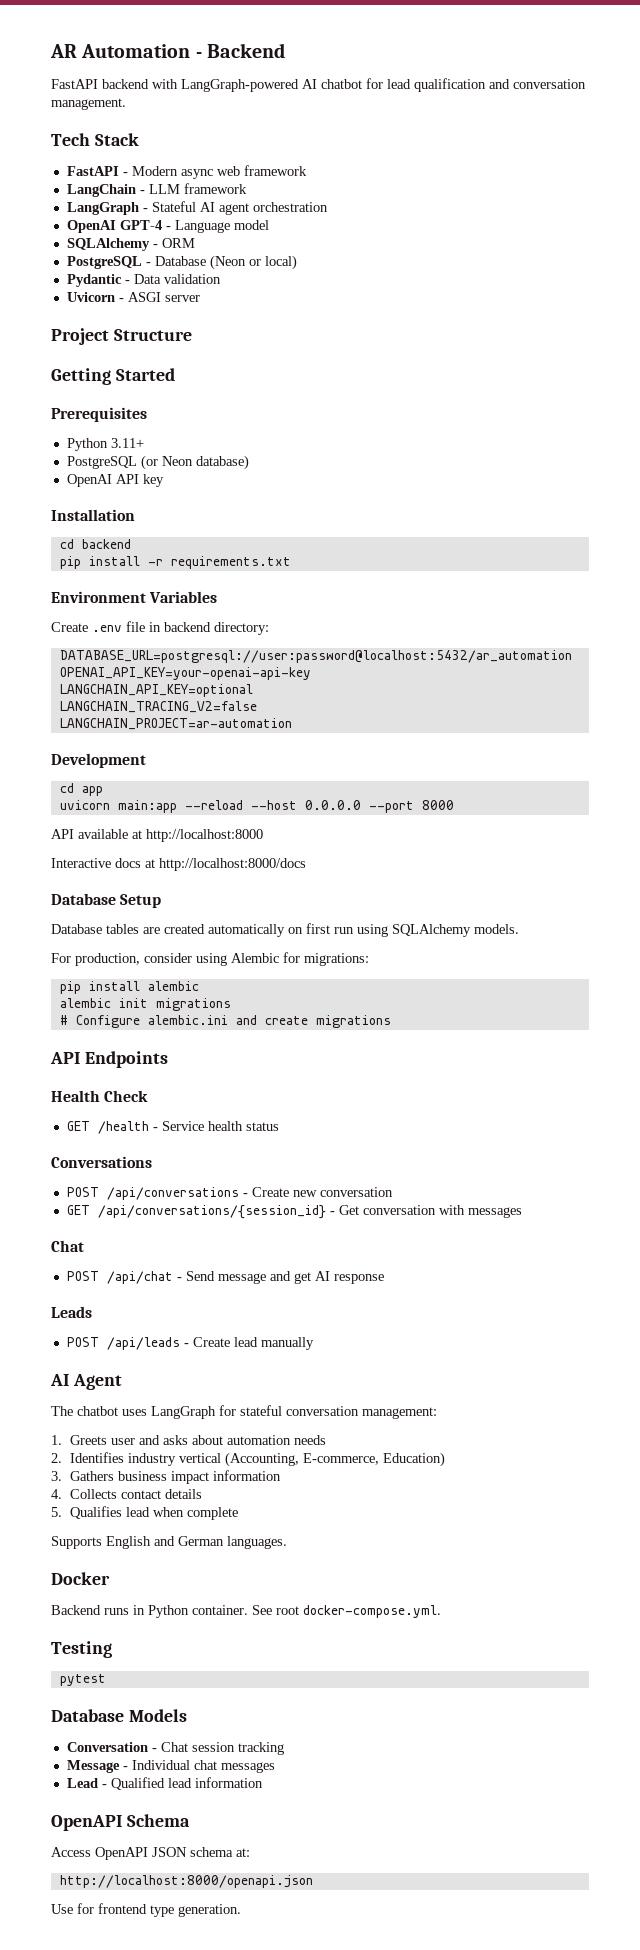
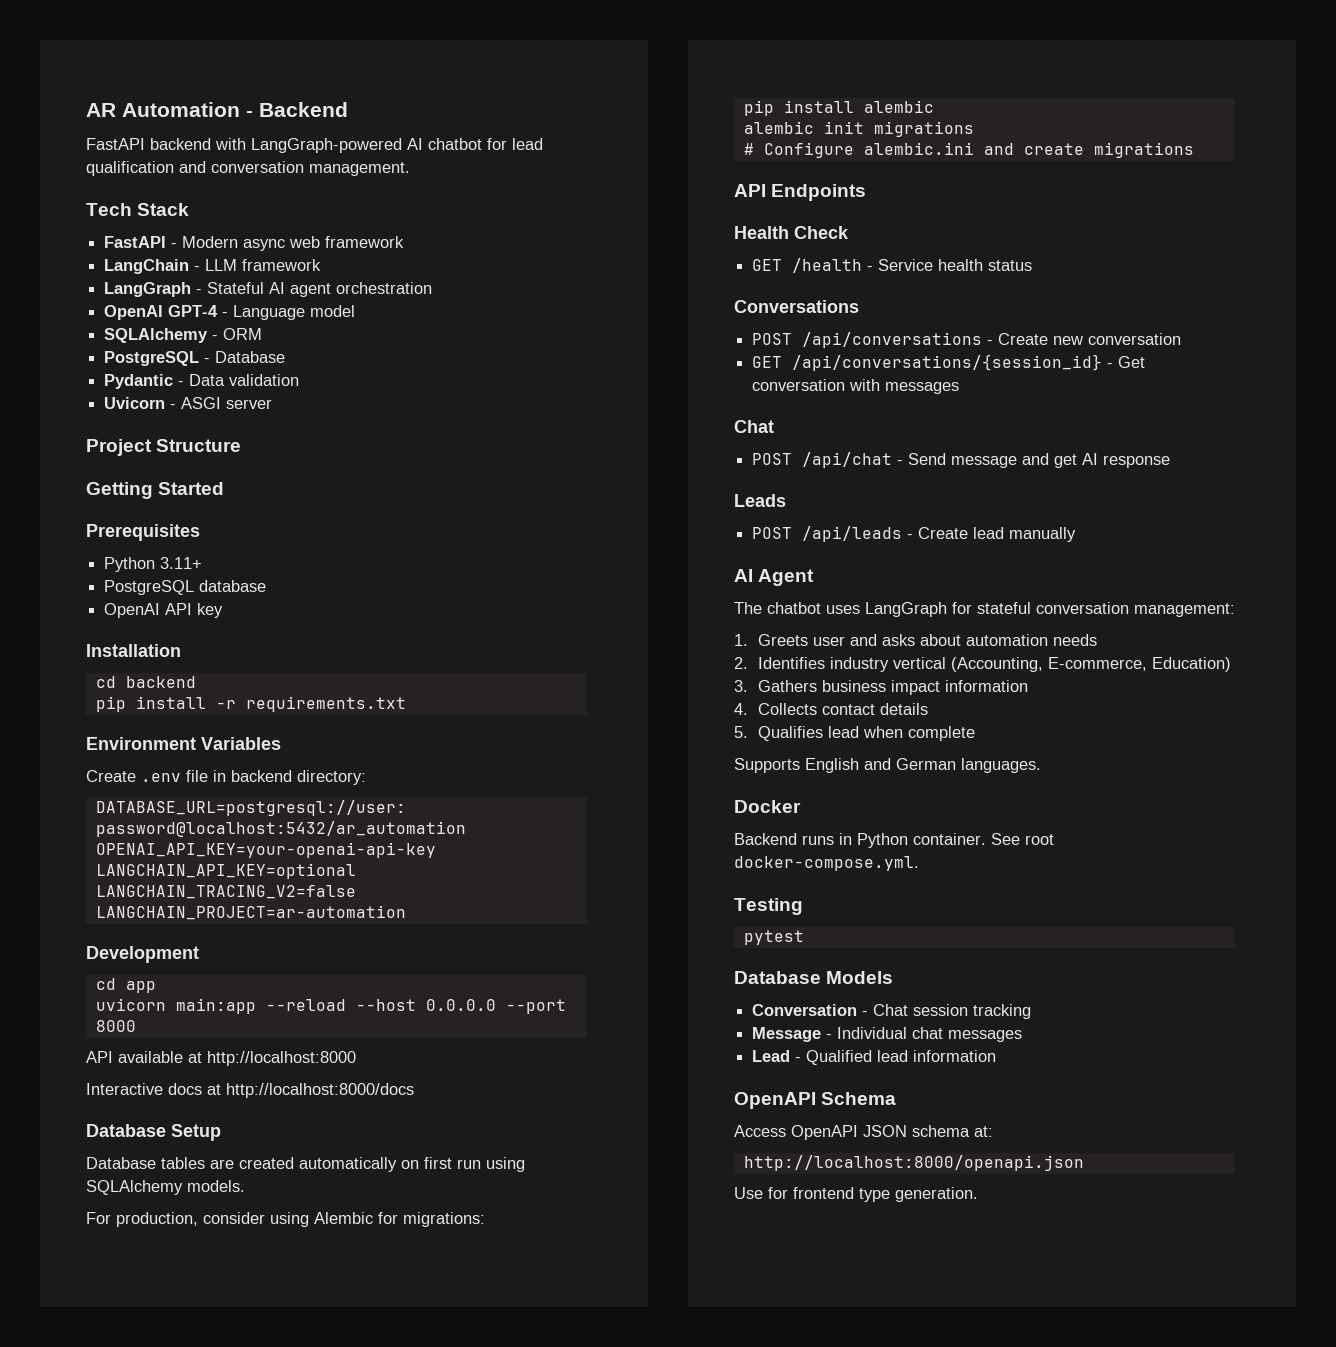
- PostgreSQL - Database (Neon or local)
+ PostgreSQL - Database
- PostgreSQL (or Neon database)
+ PostgreSQL database

